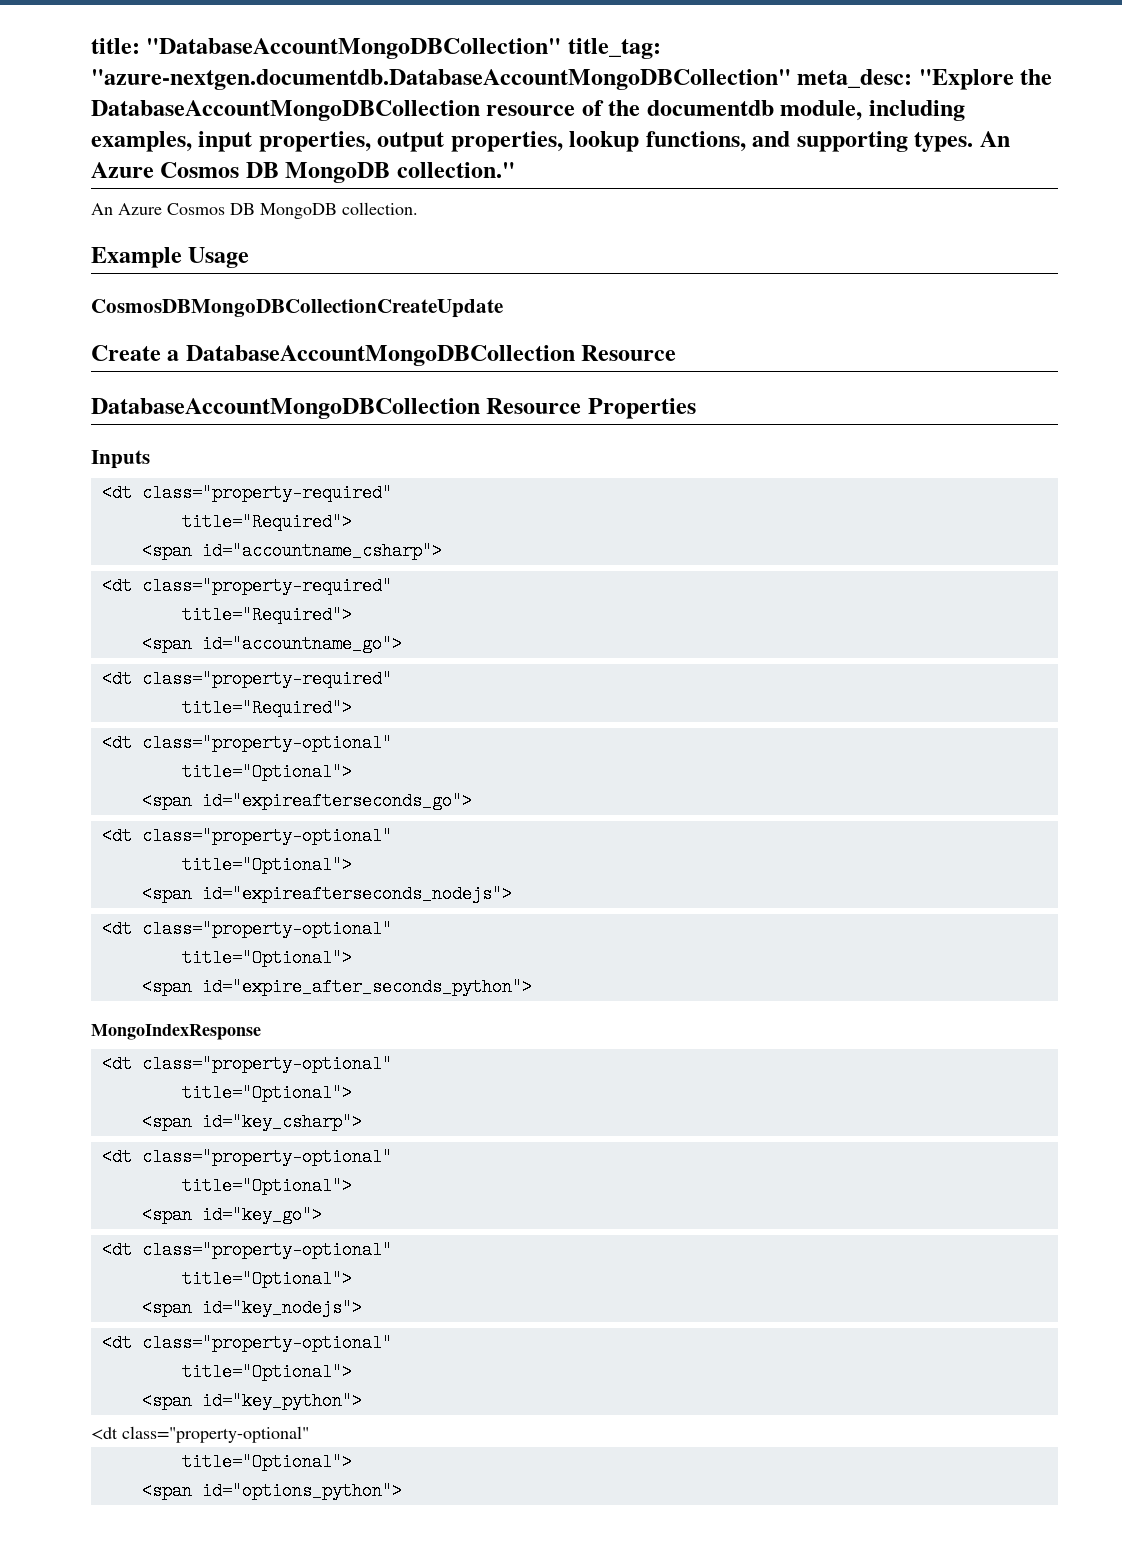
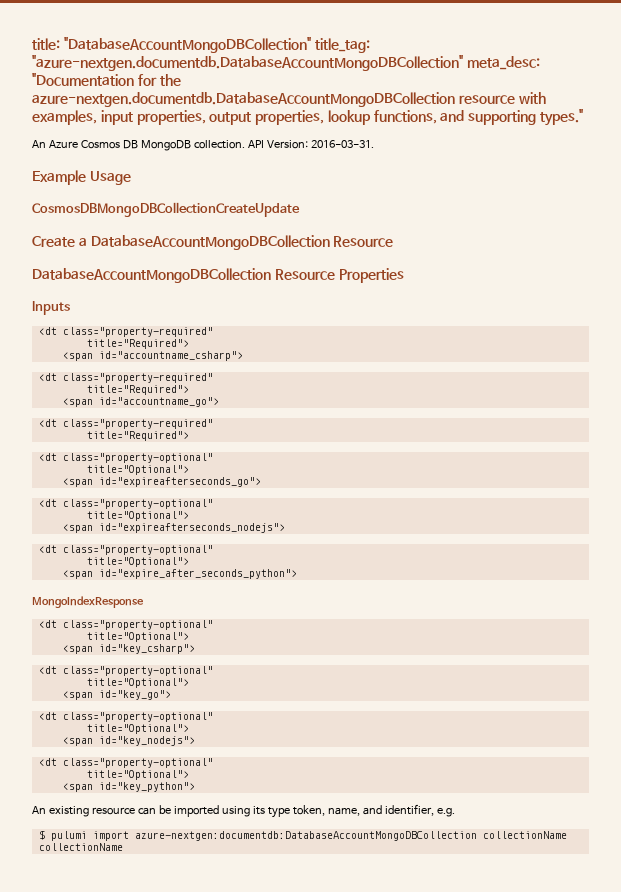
- title: "DatabaseAccountMongoDBCollection" title_tag: "azure-nextgen.documentdb.DatabaseAccountMongoDBCollection" meta_desc: "Explore the DatabaseAccountMongoDBCollection resource of the documentdb module, including examples, input properties, output properties, lookup functions, and supporting types. An Azure Cosmos DB MongoDB collection."
+ title: "DatabaseAccountMongoDBCollection" title_tag: "azure-nextgen.documentdb.DatabaseAccountMongoDBCollection" meta_desc: "Documentation for the azure-nextgen.documentdb.DatabaseAccountMongoDBCollection resource with examples, input properties, output properties, lookup functions, and supporting types."
+ API Version: 2016-03-31.
  <span id="key_python">
- <dt class="property-optional"
- title="Optional">
- <span id="options_python">
+ An existing resource can be imported using its type token, name, and identifier, e.g.
+ $ pulumi import azure-nextgen:documentdb:DatabaseAccountMongoDBCollection collectionName collectionName

